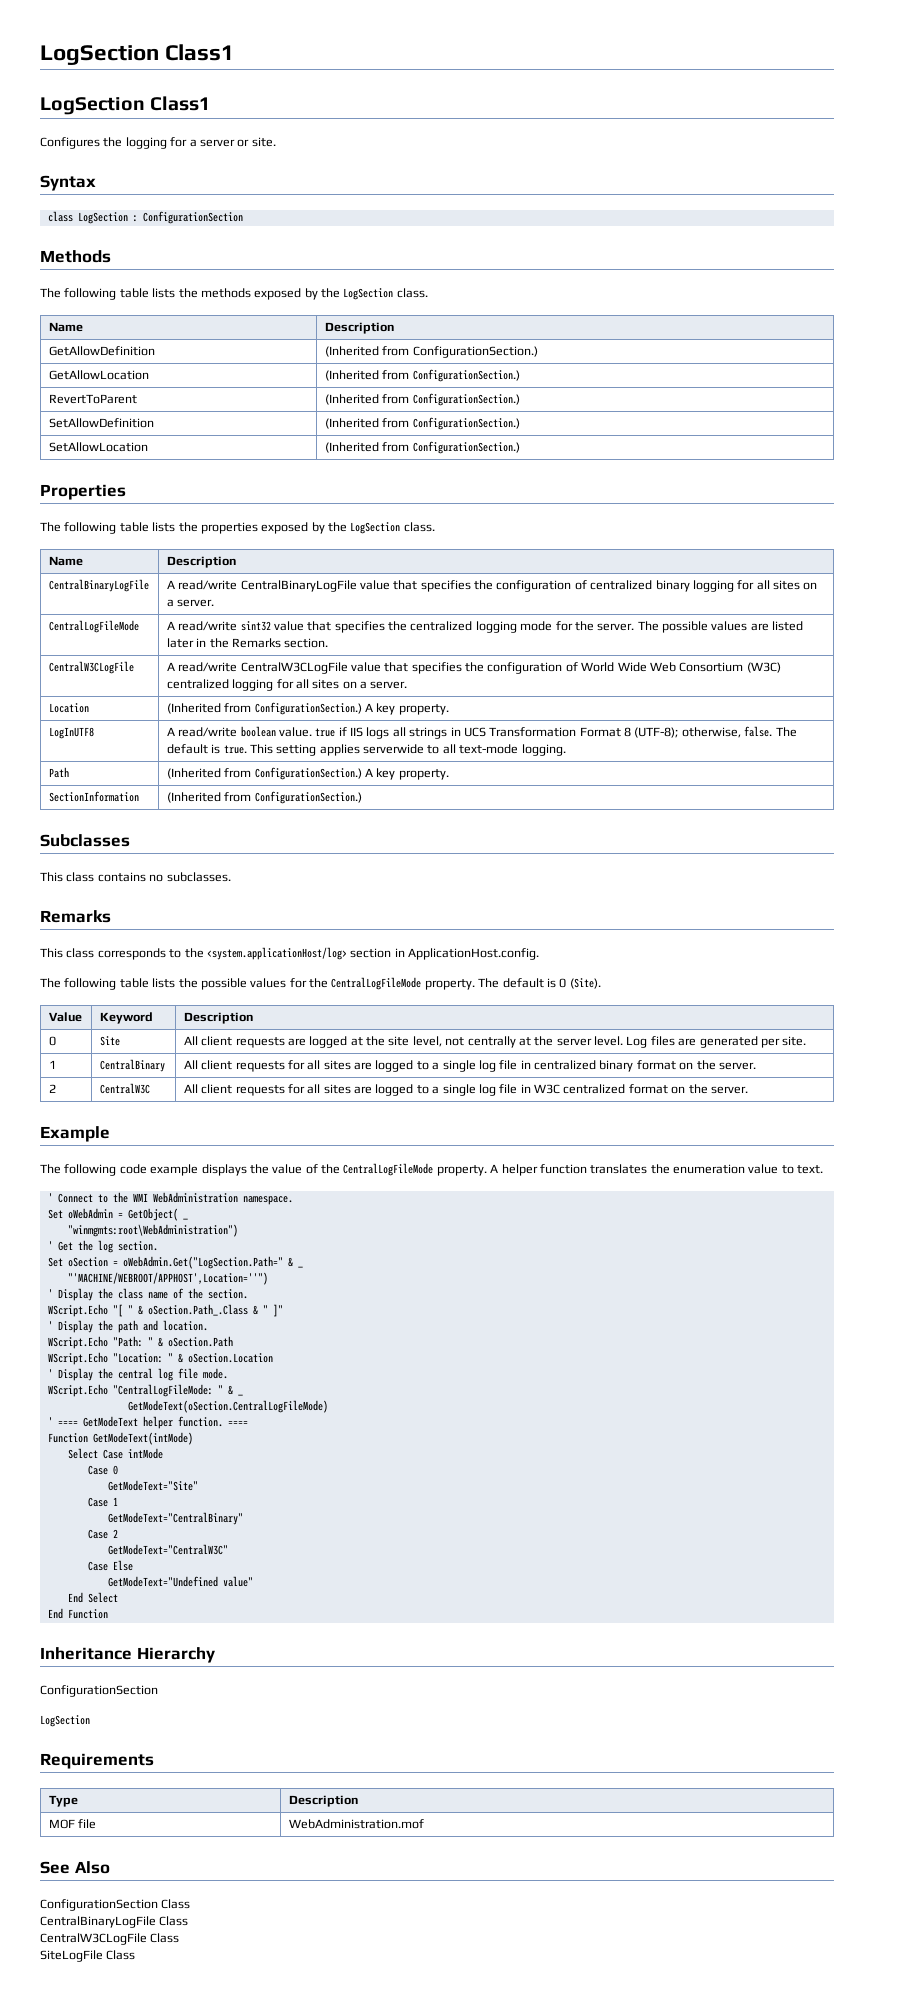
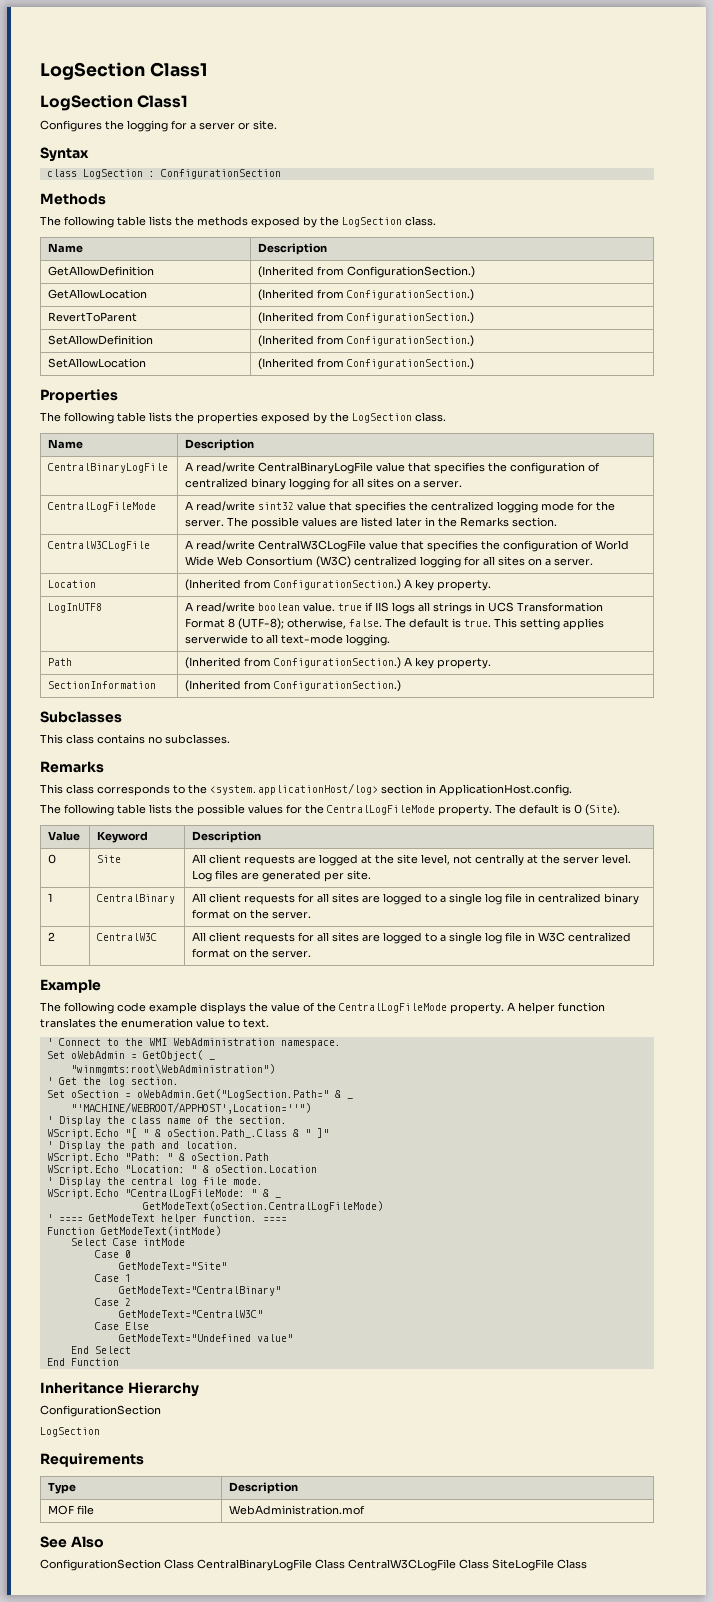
- ConfigurationSection Class
- CentralBinaryLogFile Class
- CentralW3CLogFile Class
- SiteLogFile Class
+ ConfigurationSection Class CentralBinaryLogFile Class CentralW3CLogFile Class SiteLogFile Class

